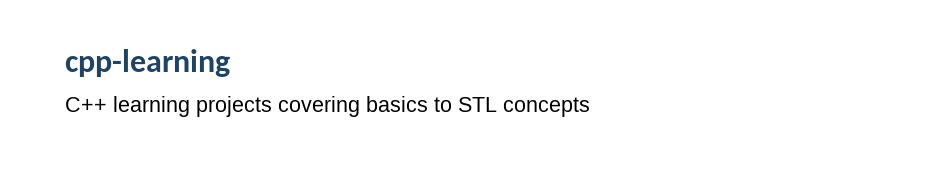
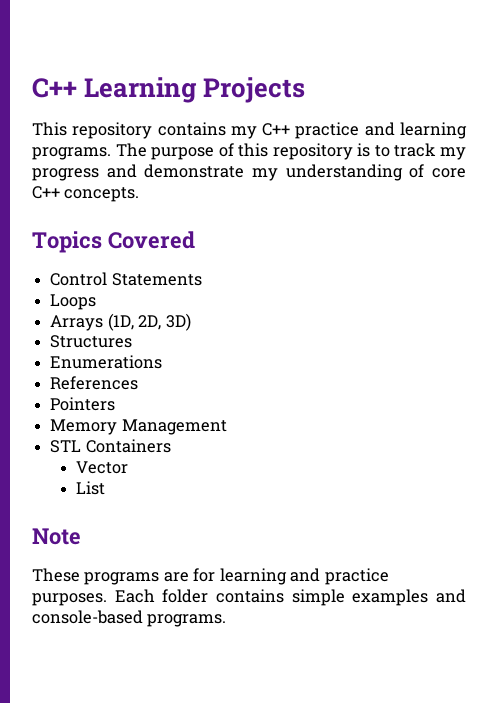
- cpp-learning
- C++ learning projects covering basics to STL concepts
+ C++ Learning Projects
+ This repository contains my C++ practice and learning programs. The purpose of this repository is to track my progress and demonstrate my understanding of core C++ concepts.
+ Topics Covered
+ Control Statements
+ Loops
+ Arrays (1D, 2D, 3D)
+ Structures
+ Enumerations
+ References
+ Pointers
+ Memory Management
+ STL Containers
+ Vector
+ List
+ Note
+ These programs are for learning and practice purposes. Each folder contains simple examples and console-based programs.

